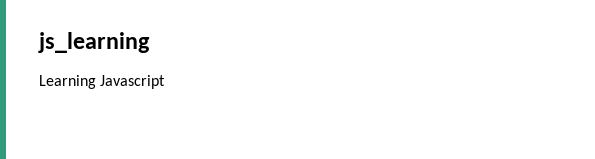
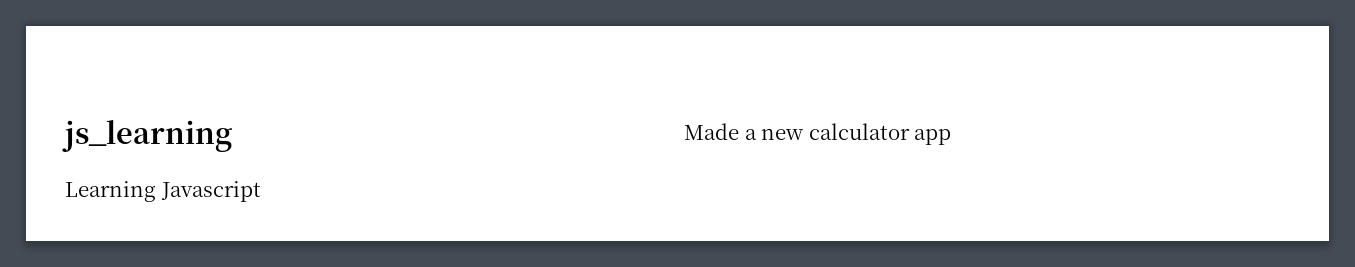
+ Made a new calculator app

